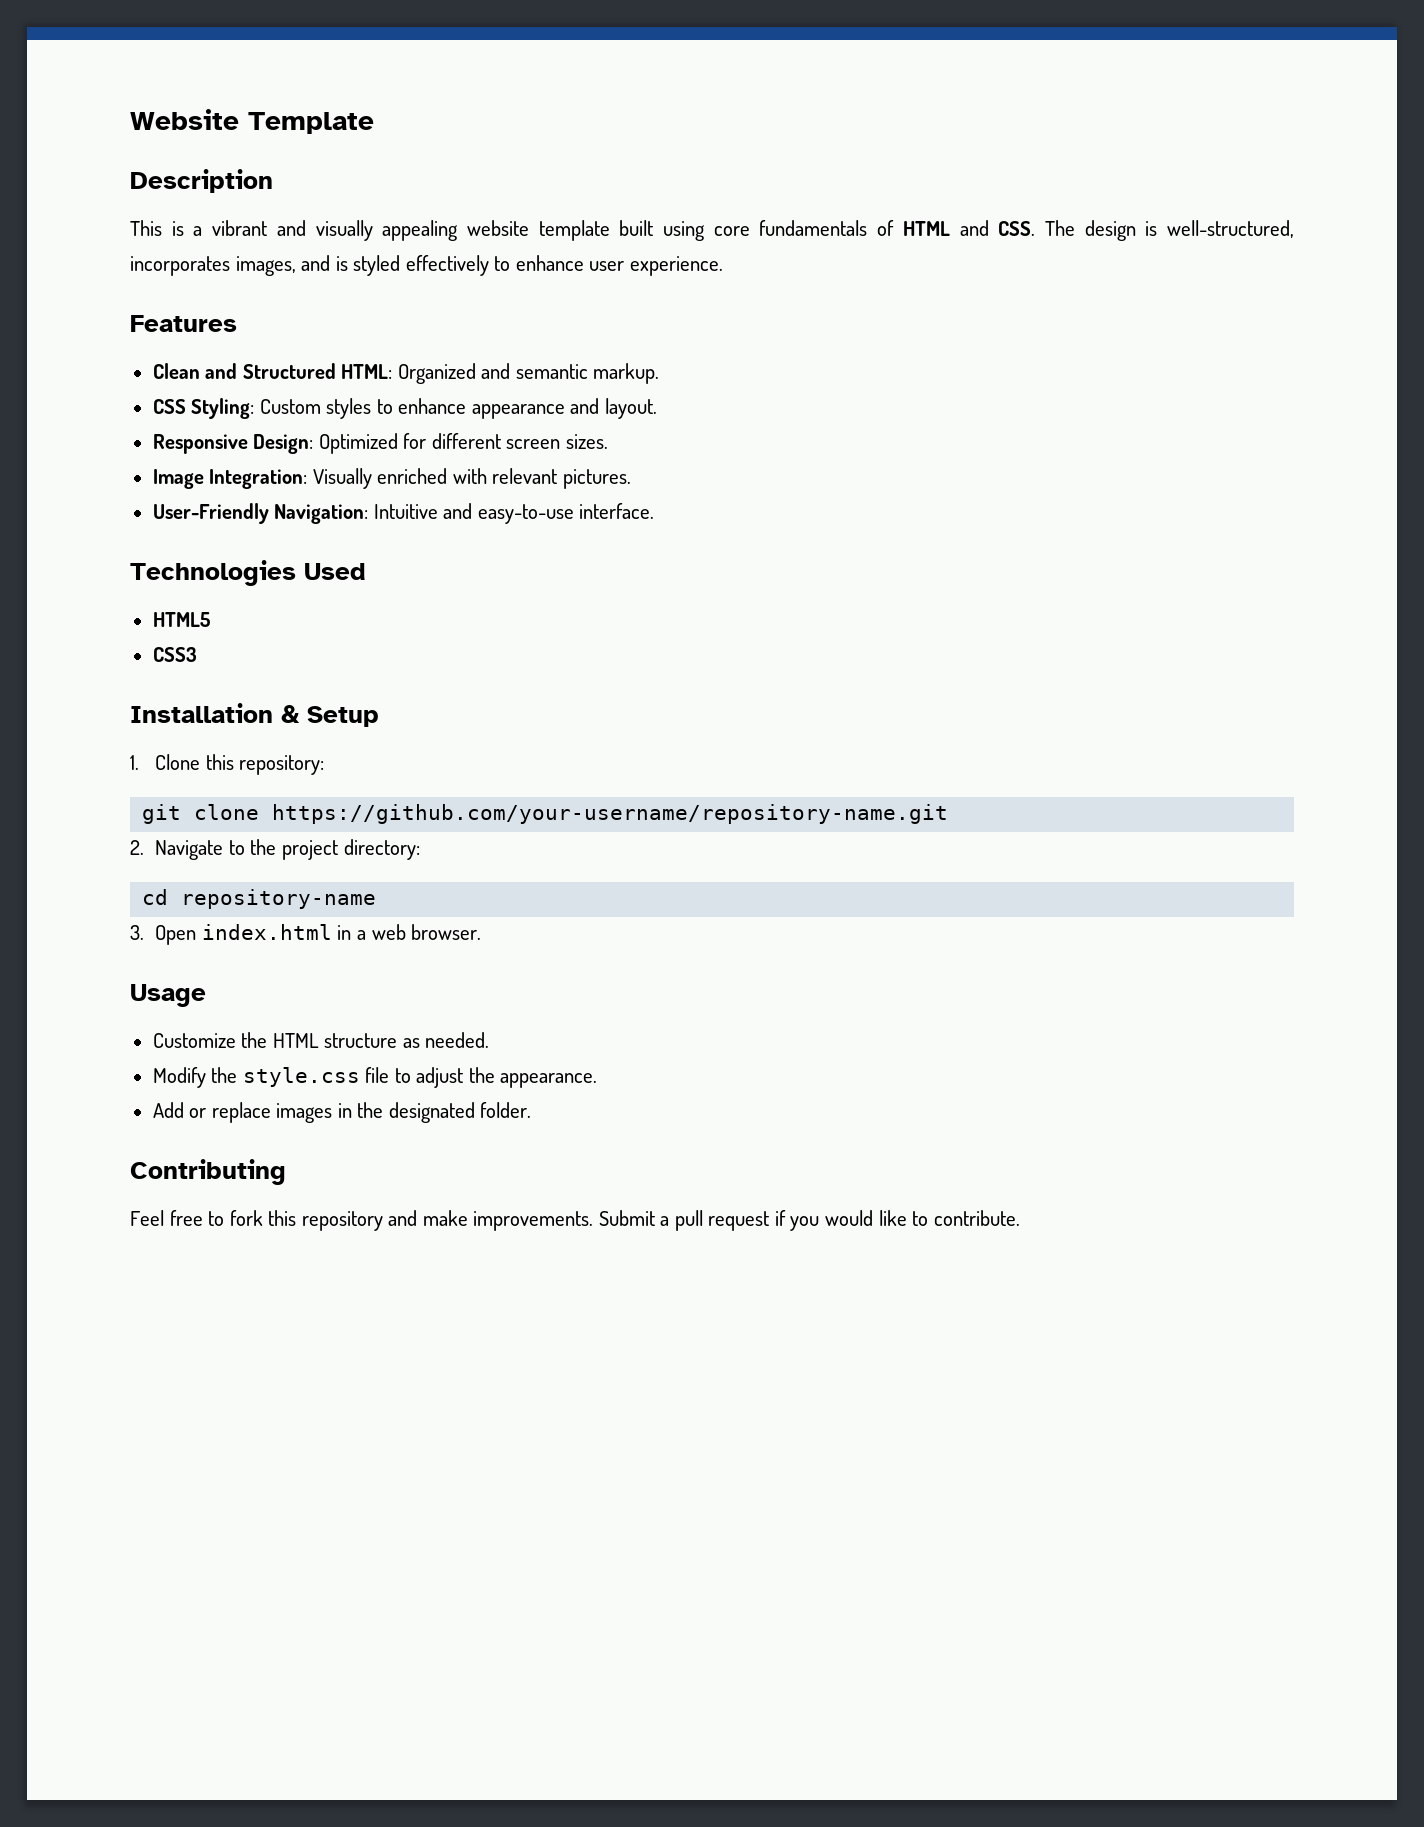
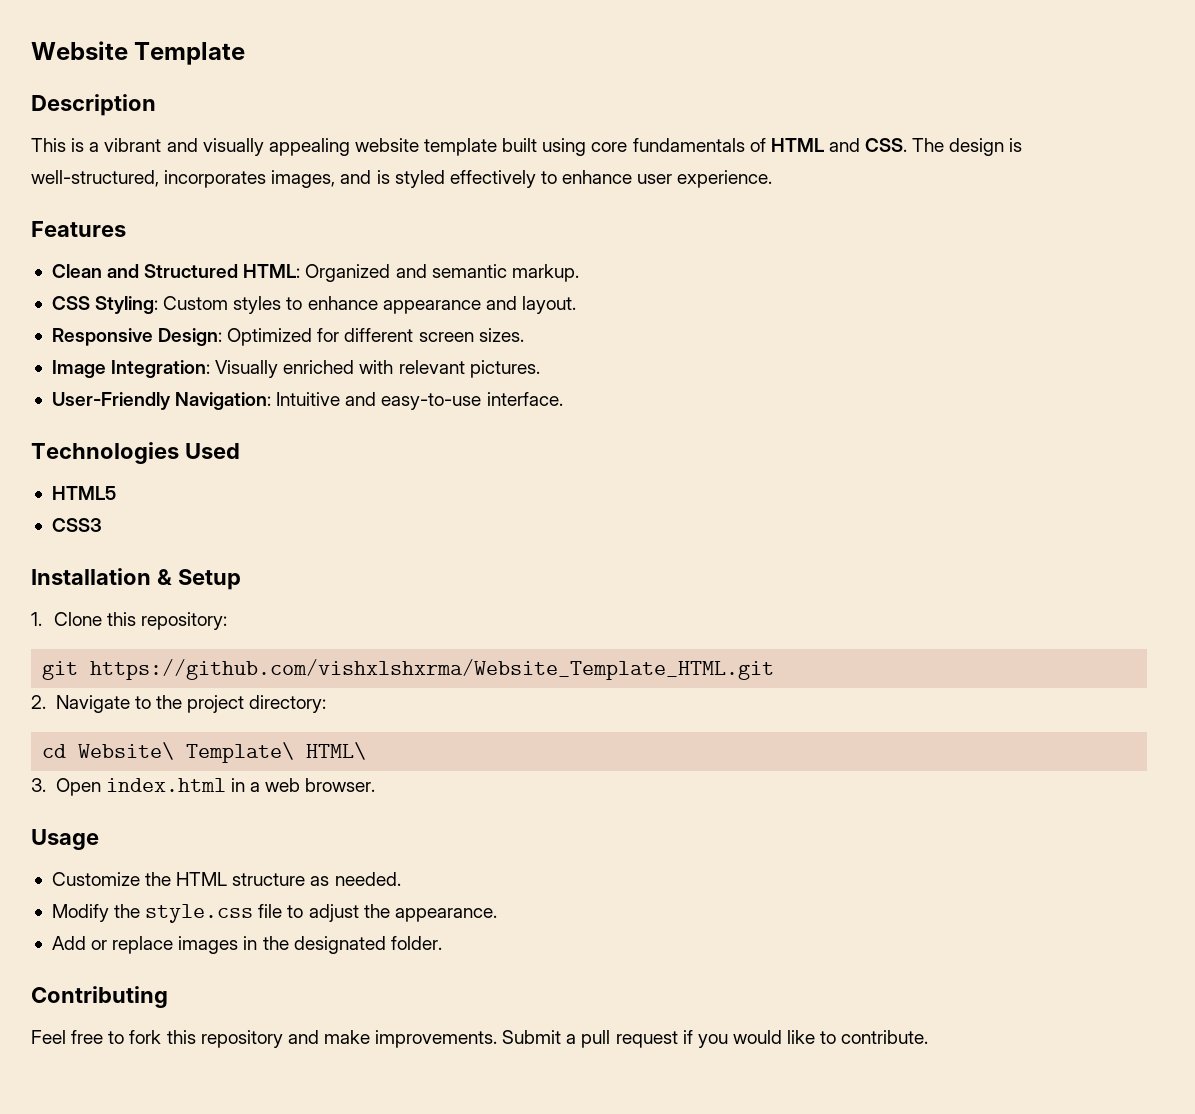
- git clone https://github.com/your-username/repository-name.git
+ git https://github.com/vishxlshxrma/Website_Template_HTML.git
- cd repository-name
+ cd Website\ Template\ HTML\

